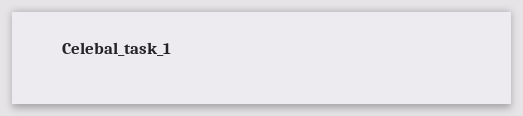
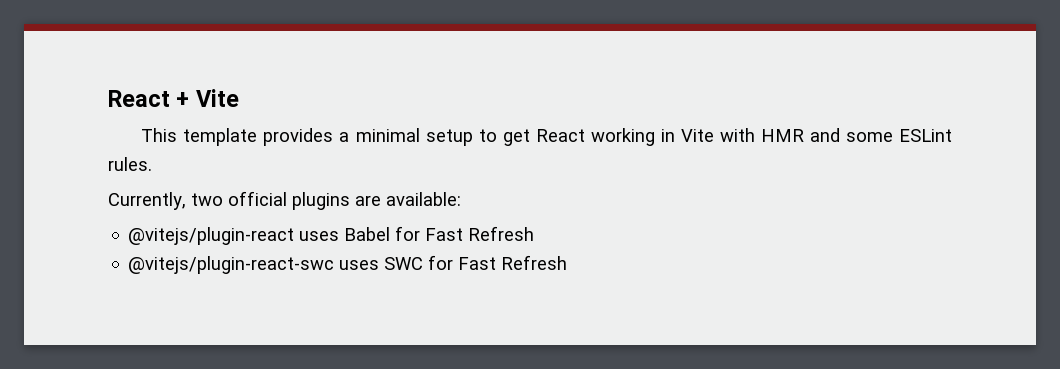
- Celebal_task_1
+ React + Vite
+ This template provides a minimal setup to get React working in Vite with HMR and some ESLint rules.
+ Currently, two official plugins are available:
+ @vitejs/plugin-react uses Babel for Fast Refresh
+ @vitejs/plugin-react-swc uses SWC for Fast Refresh

